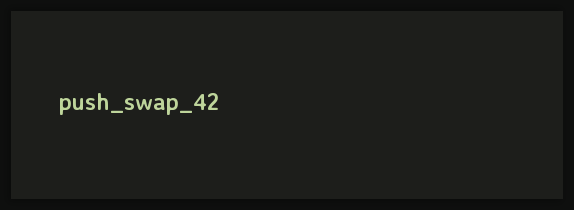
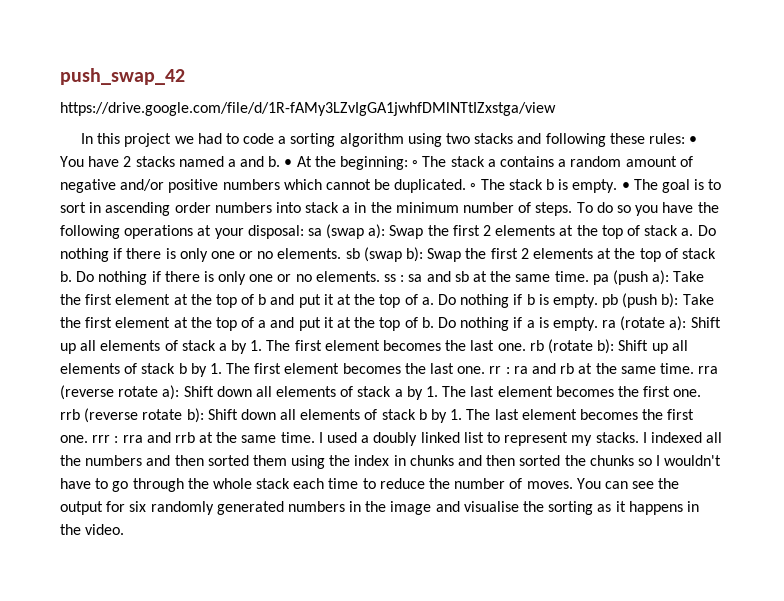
+ https://drive.google.com/file/d/1R-fAMy3LZvIgGA1jwhfDMlNTtIZxstga/view
+ In this project we had to code a sorting algorithm using two stacks and following these rules: • You have 2 stacks named a and b. • At the beginning: ◦ The stack a contains a random amount of negative and/or positive numbers which cannot be duplicated. ◦ The stack b is empty. • The goal is to sort in ascending order numbers into stack a in the minimum number of steps. To do so you have the following operations at your disposal: sa (swap a): Swap the first 2 elements at the top of stack a. Do nothing if there is only one or no elements. sb (swap b): Swap the first 2 elements at the top of stack b. Do nothing if there is only one or no elements. ss : sa and sb at the same time. pa (push a): Take the first element at the top of b and put it at the top of a. Do nothing if b is empty. pb (push b): Take the first element at the top of a and put it at the top of b. Do nothing if a is empty. ra (rotate a): Shift up all elements of stack a by 1. The first element becomes the last one. rb (rotate b): Shift up all elements of stack b by 1. The first element becomes the last one. rr : ra and rb at the same time. rra (reverse rotate a): Shift down all elements of stack a by 1. The last element becomes the first one. rrb (reverse rotate b): Shift down all elements of stack b by 1. The last element becomes the first one. rrr : rra and rrb at the same time. I used a doubly linked list to represent my stacks. I indexed all the numbers and then sorted them using the index in chunks and then sorted the chunks so I wouldn't have to go through the whole stack each time to reduce the number of moves. You can see the output for six randomly generated numbers in the image and visualise the sorting as it happens in the video.

